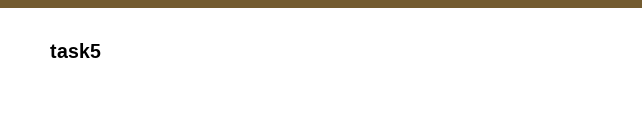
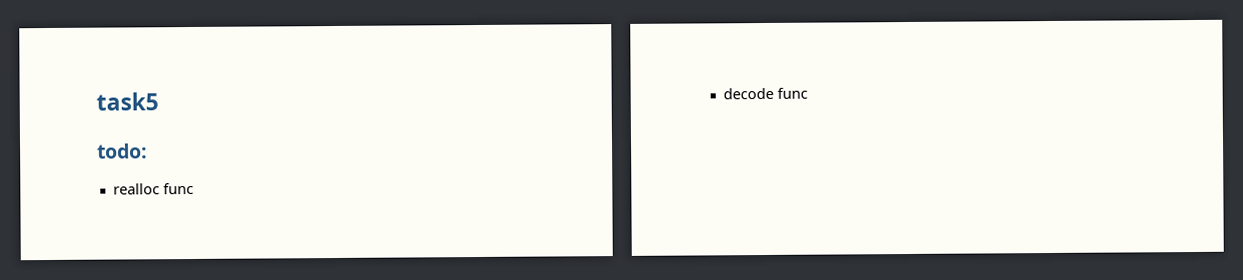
+ todo:
+ realloc func
+ decode func

